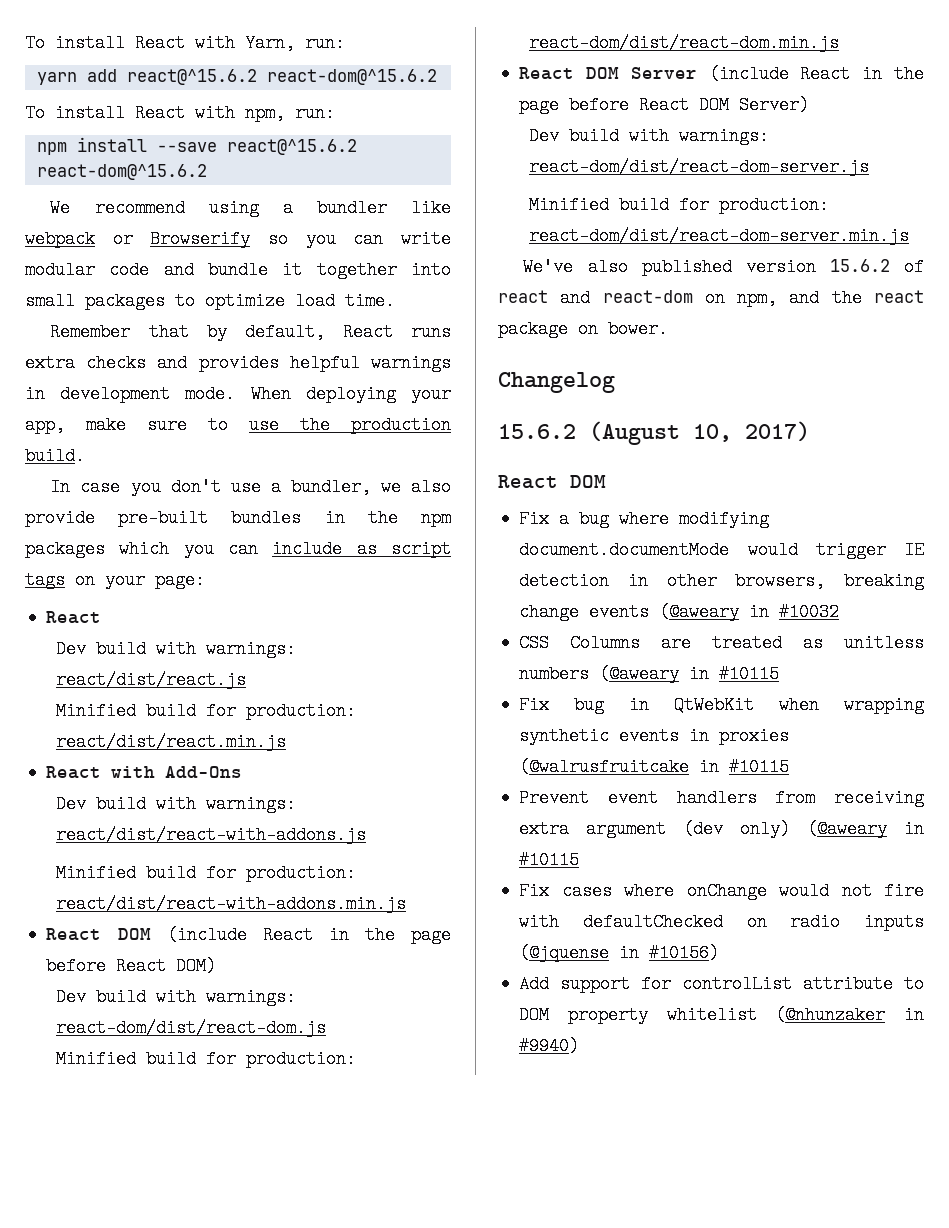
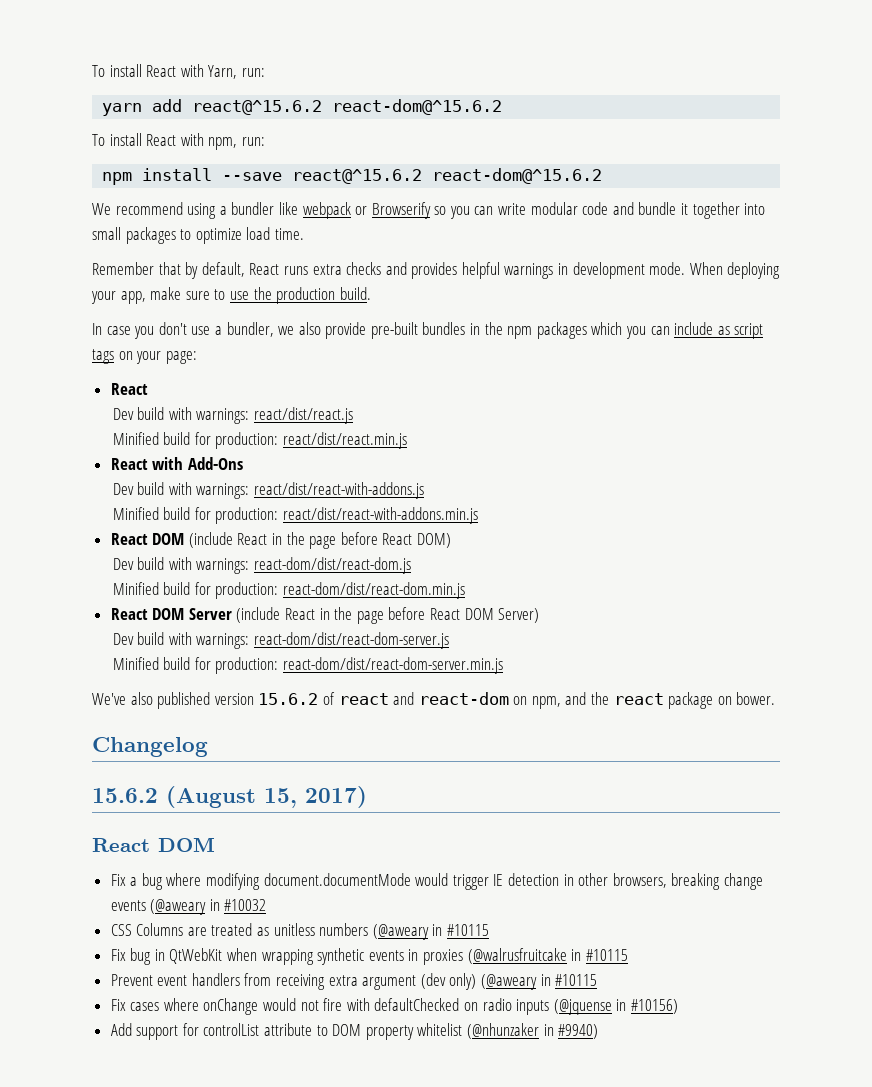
- 15.6.2 (August 10, 2017)
+ 15.6.2 (August 15, 2017)

